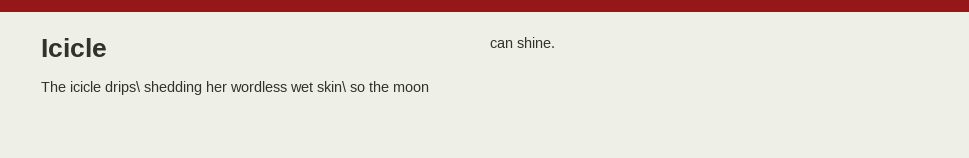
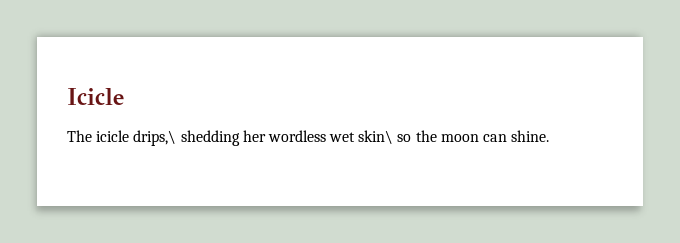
- The icicle drips\ shedding her wordless wet skin\ so the moon can shine.
+ The icicle drips,\ shedding her wordless wet skin\ so the moon can shine.

